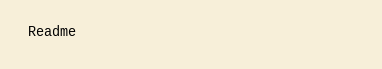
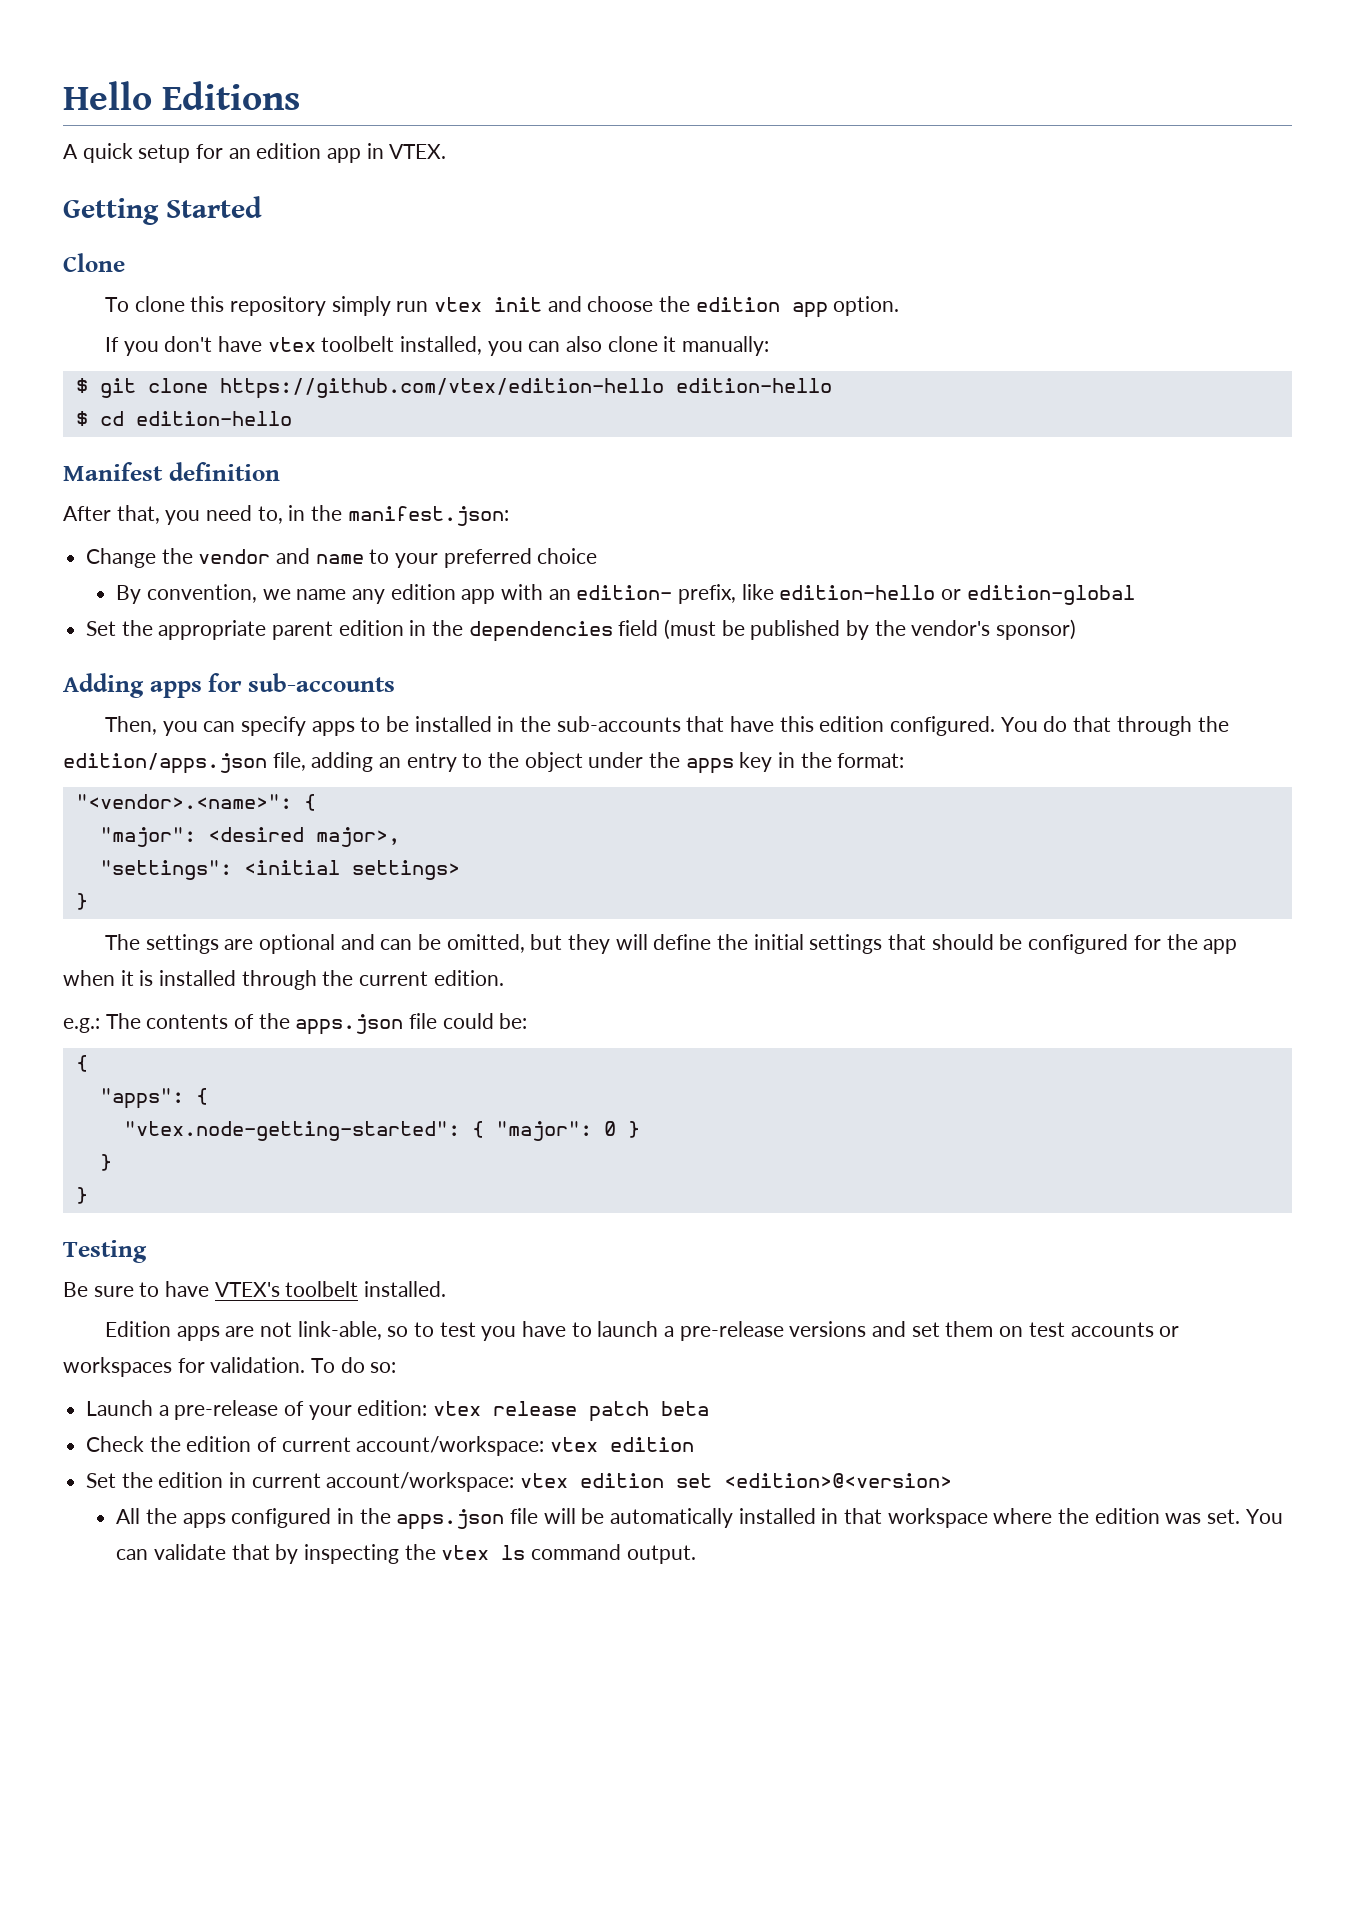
- Readme
+ Hello Editions
+ A quick setup for an edition app in VTEX.
+ Getting Started
+ Clone
+ To clone this repository simply run vtex init and choose the edition app option.
+ If you don't have vtex toolbelt installed, you can also clone it manually:
+ $ git clone https://github.com/vtex/edition-hello edition-hello
+ $ cd edition-hello
+ Manifest definition
+ After that, you need to, in the manifest.json:
+ Change the vendor and name to your preferred choice
+ By convention, we name any edition app with an edition- prefix, like edition-hello or edition-global
+ Set the appropriate parent edition in the dependencies field (must be published by the vendor's sponsor)
+ Adding apps for sub-accounts
+ Then, you can specify apps to be installed in the sub-accounts that have this edition configured. You do that through the edition/apps.json file, adding an entry to the object under the apps key in the format:
+ "<vendor>.<name>": {
+ "major": <desired major>,
+ "settings": <initial settings>
+ }
+ The settings are optional and can be omitted, but they will define the initial settings that should be configured for the app when it is installed through the current edition.
+ e.g.: The contents of the apps.json file could be:
+ {
+ "apps": {
+ "vtex.node-getting-started": { "major": 0 }
+ }
+ }
+ Testing
+ Be sure to have VTEX's toolbelt installed.
+ Edition apps are not link-able, so to test you have to launch a pre-release versions and set them on test accounts or workspaces for validation. To do so:
+ Launch a pre-release of your edition: vtex release patch beta
+ Check the edition of current account/workspace: vtex edition
+ Set the edition in current account/workspace: vtex edition set <edition>@<version>
+ All the apps configured in the apps.json file will be automatically installed in that workspace where the edition was set. You can validate that by inspecting the vtex ls command output.

